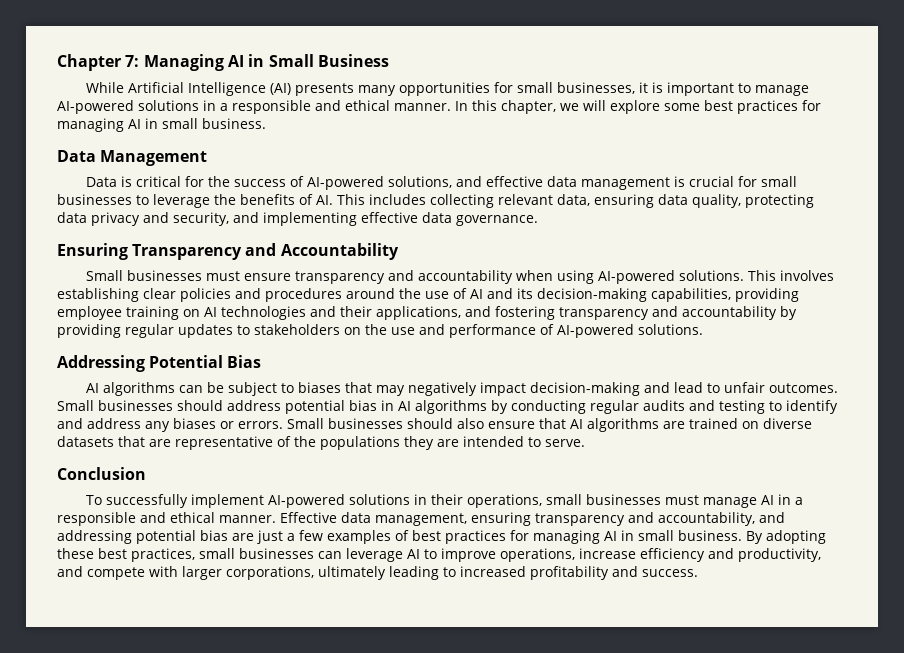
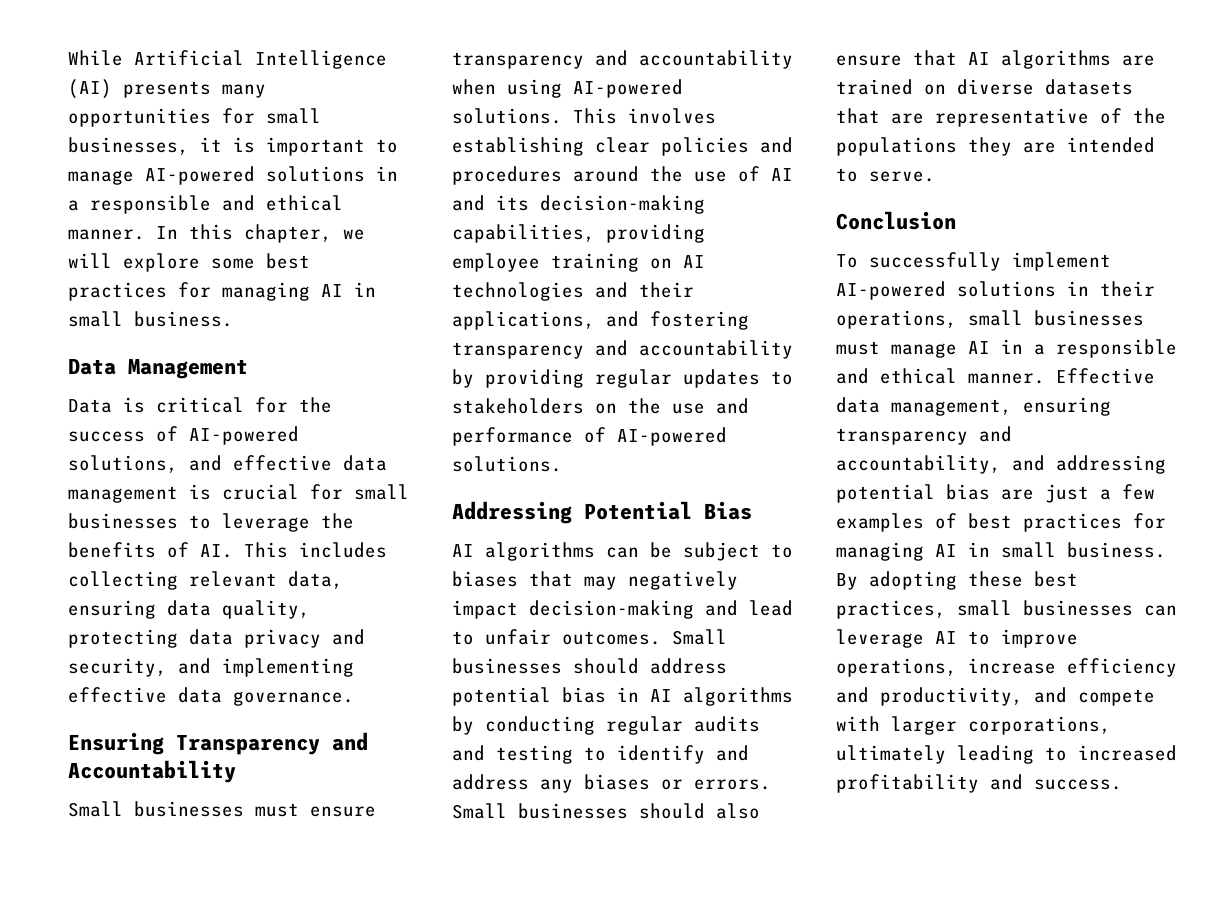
- Chapter 7: Managing AI in Small Business

